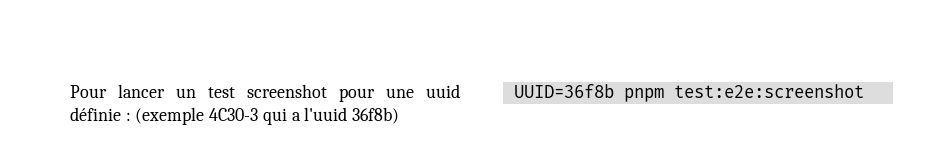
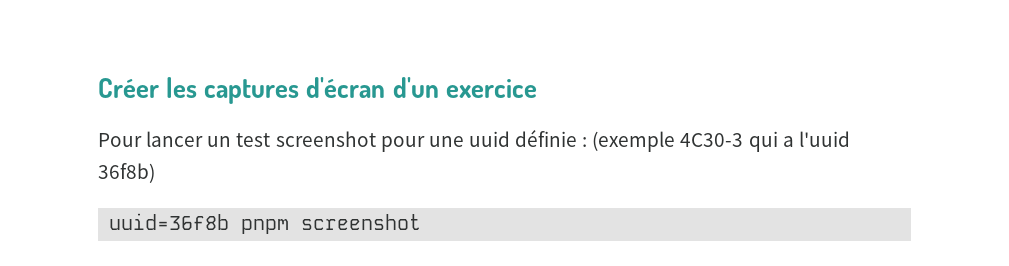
+ Créer les captures d'écran d'un exercice
- UUID=36f8b pnpm test:e2e:screenshot
+ uuid=36f8b pnpm screenshot

